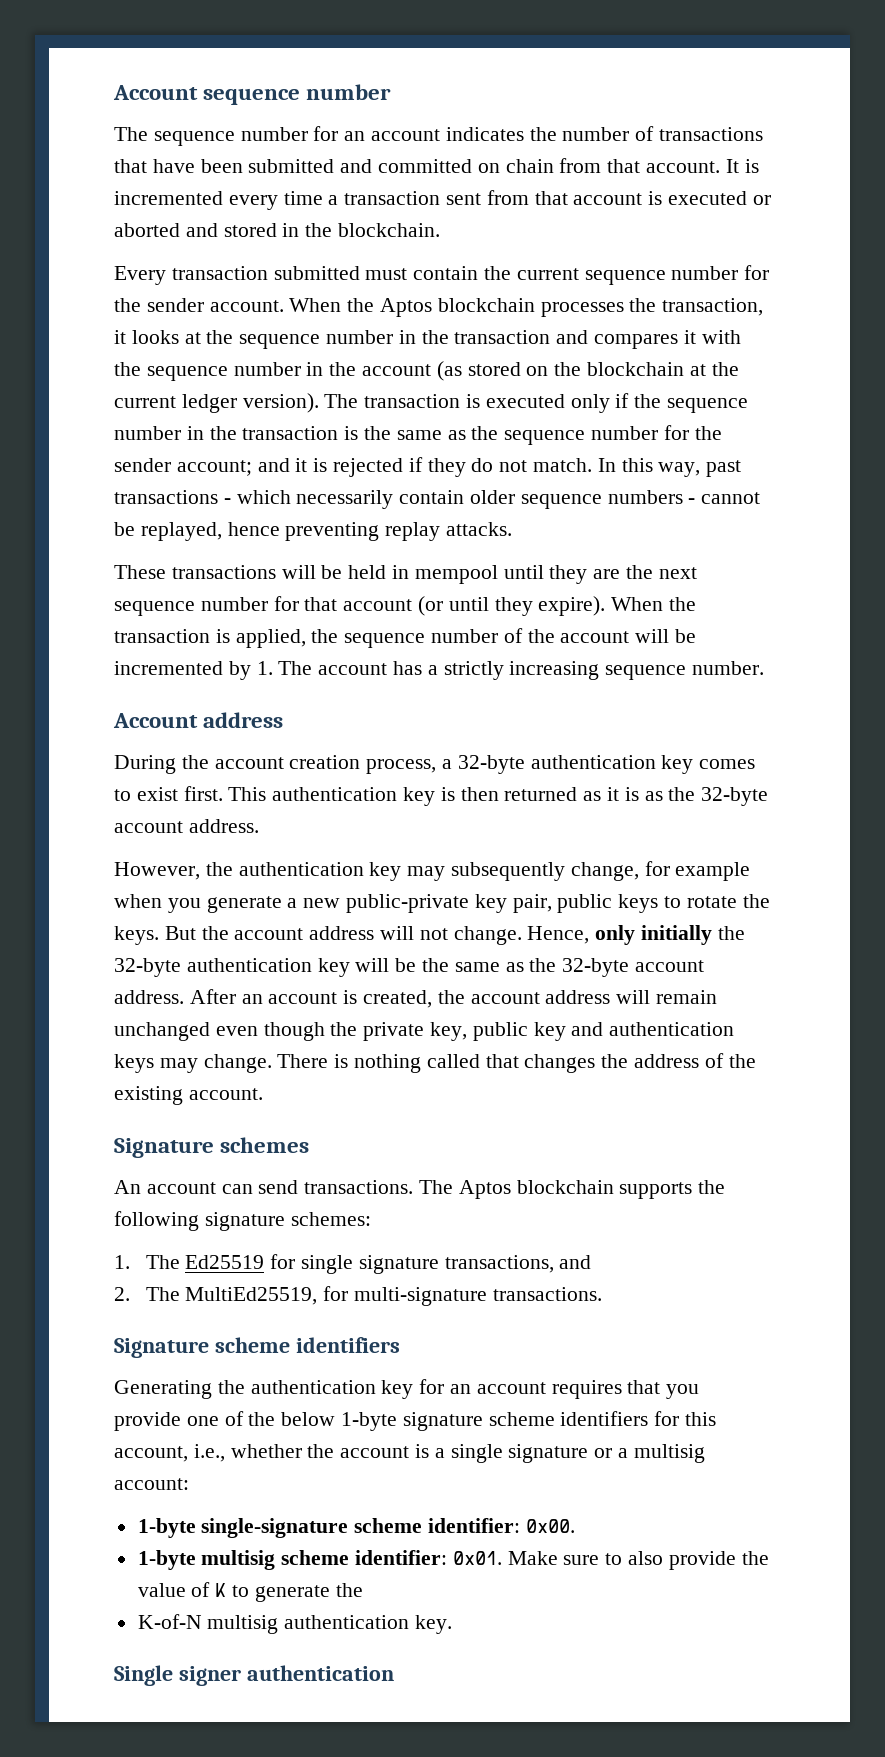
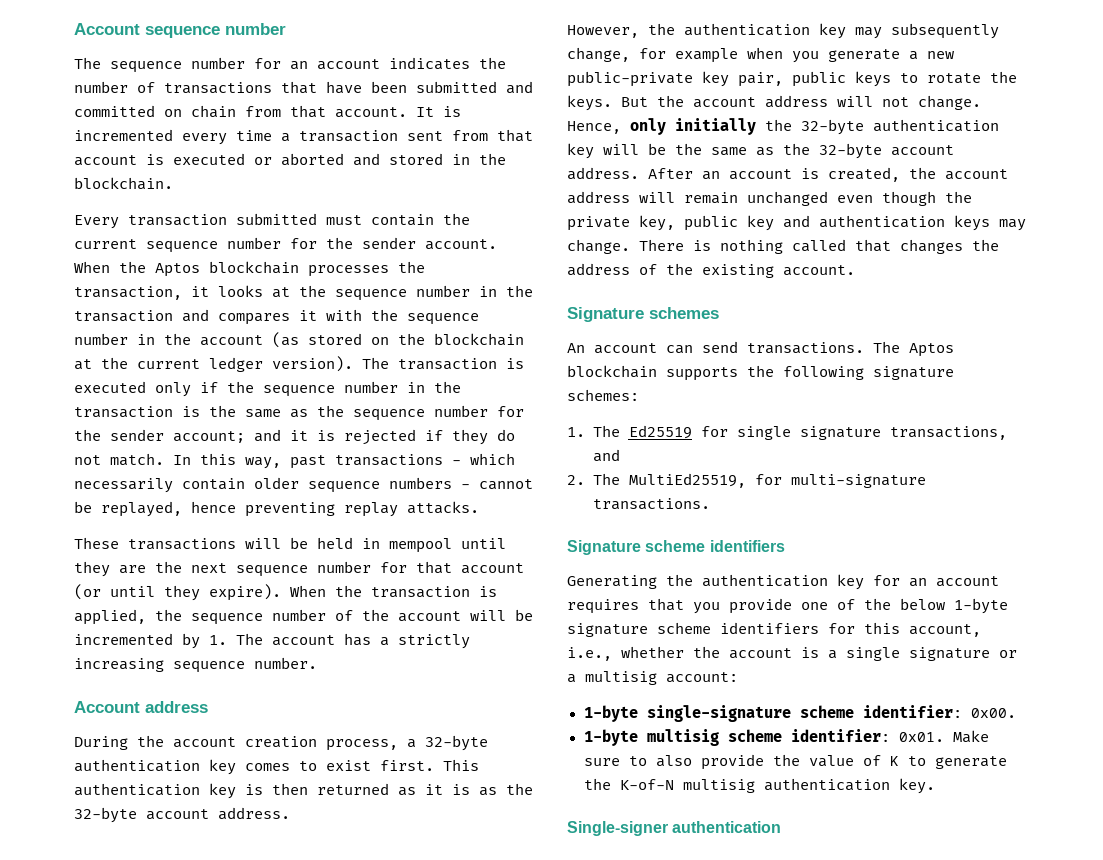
- Make sure to also provide the value of K to generate the
- K-of-N multisig authentication key.
+ Make sure to also provide the value of K to generate the K-of-N multisig authentication key.
- Single signer authentication
+ Single-signer authentication

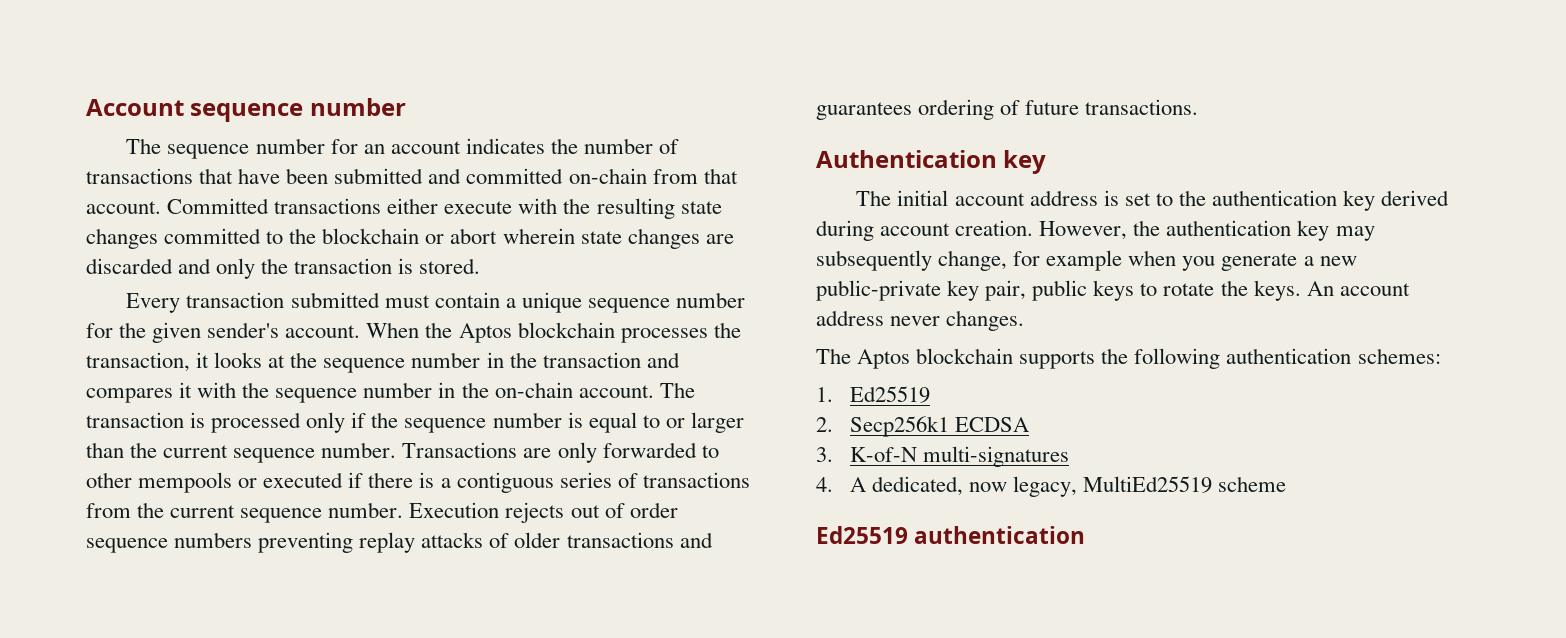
- The sequence number for an account indicates the number of transactions that have been submitted and committed on chain from that account.
+ The sequence number for an account indicates the number of transactions that have been submitted and committed on-chain from that account.
- It is incremented every time a transaction sent from that account is executed or aborted and stored in the blockchain.
+ Committed transactions either execute with the resulting state changes committed to the blockchain or abort wherein state changes are discarded and only the transaction is stored.
- Every transaction submitted must contain the current sequence number for the sender account.
+ Every transaction submitted must contain a unique sequence number for the given sender's account.
- When the Aptos blockchain processes the transaction, it looks at the sequence number in the transaction and compares it with the sequence number in the account (as stored on the blockchain at the current ledger version).
+ When the Aptos blockchain processes the transaction, it looks at the sequence number in the transaction and compares it with the sequence number in the on-chain account.
- The transaction is executed only if the sequence number in the transaction is the same as the sequence number for the sender account; and it is rejected if they do not match. In this way, past transactions - which necessarily contain older sequence numbers - cannot be replayed, hence preventing replay attacks.
- These transactions will be held in mempool until they are the next sequence number for that account (or until they expire). When the transaction is applied, the sequence number of the account will be incremented by 1. The account has a strictly increasing sequence number.
- Account address
- During the account creation process, a 32-byte authentication key comes to exist first. This authentication key is then returned as it is as the 32-byte account address.
- However, the authentication key may subsequently change, for example when you generate a new public-private key pair, public keys to rotate the keys.
+ The transaction is processed only if the sequence number is equal to or larger than the current sequence number. Transactions are only forwarded to other mempools or executed if there is a contiguous series of transactions from the current sequence number. Execution rejects out of order sequence numbers preventing replay attacks of older transactions and guarantees ordering of future transactions.
+ Authentication key
+ The initial account address is set to the authentication key derived during account creation. However, the authentication key may subsequently change, for example when you generate a new public-private key pair, public keys to rotate the keys.
- But the account address will not change. Hence, only initially the 32-byte authentication key will be the same as the 32-byte account address. After an account is created, the account address will remain unchanged even though the private key, public key and authentication keys may change. There is nothing called that changes the address of the existing account.
- Signature schemes
- An account can send transactions. The Aptos blockchain supports the following signature schemes:
+ An account address never changes.
+ The Aptos blockchain supports the following authentication schemes:
- 1. The Ed25519 for single signature transactions, and
- 2. The MultiEd25519, for multi-signature transactions.
- Signature scheme identifiers
- Generating the authentication key for an account requires that you provide one of the below 1-byte signature scheme identifiers for this account, i.e., whether the account is a single signature or a multisig account:
- 1-byte single-signature scheme identifier: 0x00.
- 1-byte multisig scheme identifier: 0x01. Make sure to also provide the value of K to generate the K-of-N multisig authentication key.
- Single-signer authentication
+ 1. Ed25519
+ 2. Secp256k1 ECDSA
+ 3. K-of-N multi-signatures
+ 4. A dedicated, now legacy, MultiEd25519 scheme
+ Ed25519 authentication

